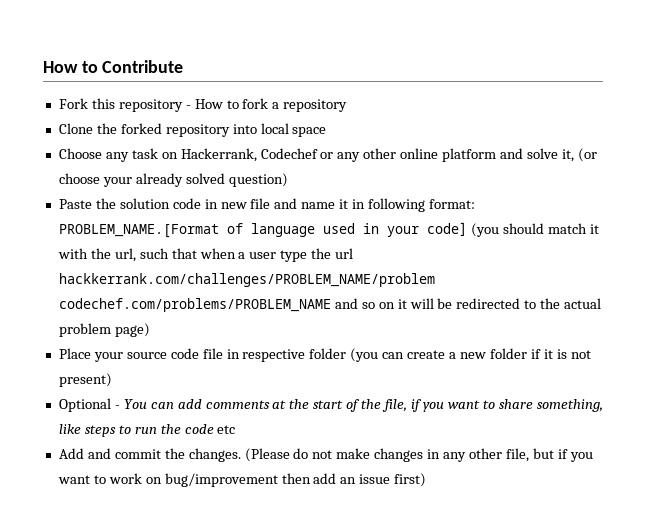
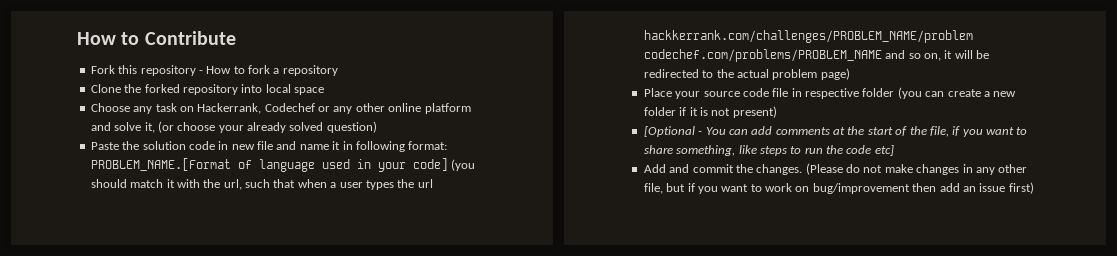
- Paste the solution code in new file and name it in following format: PROBLEM_NAME.[Format of language used in your code] (you should match it with the url, such that when a user type the url hackkerrank.com/challenges/PROBLEM_NAME/problem codechef.com/problems/PROBLEM_NAME and so on it will be redirected to the actual problem page)
+ Paste the solution code in new file and name it in following format: PROBLEM_NAME.[Format of language used in your code] (you should match it with the url, such that when a user types the url hackkerrank.com/challenges/PROBLEM_NAME/problem codechef.com/problems/PROBLEM_NAME and so on, it will be redirected to the actual problem page)
- Optional - You can add comments at the start of the file, if you want to share something, like steps to run the code etc
+ [Optional - You can add comments at the start of the file, if you want to share something, like steps to run the code etc]

